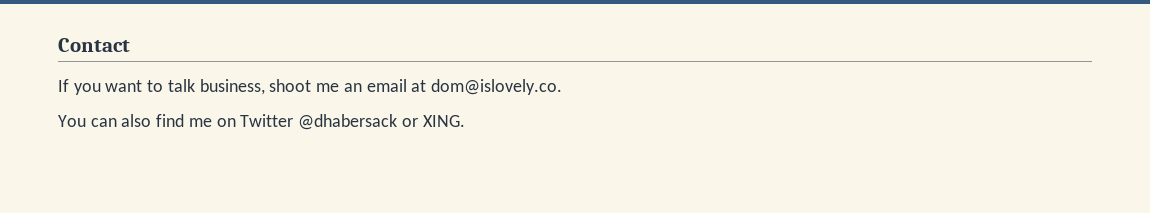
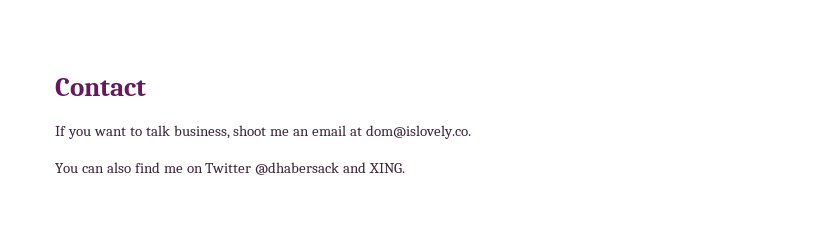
- You can also find me on Twitter @dhabersack or XING.
+ You can also find me on Twitter @dhabersack and XING.

